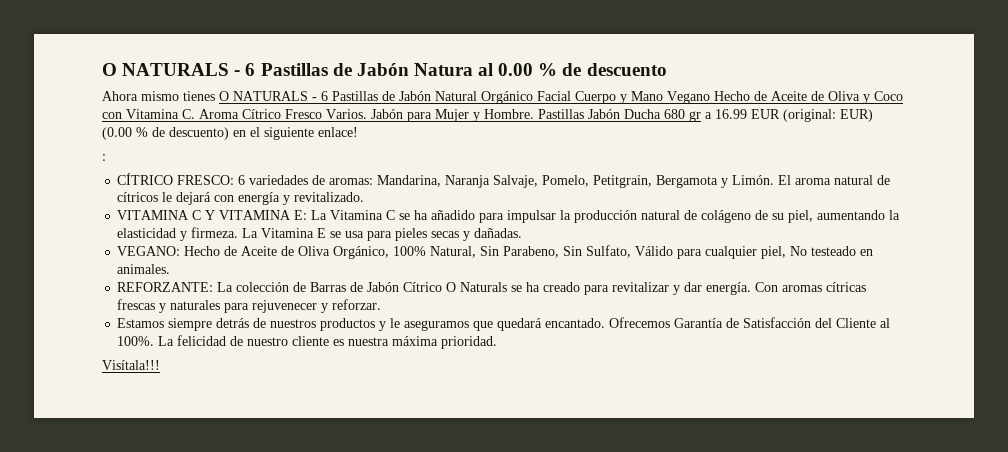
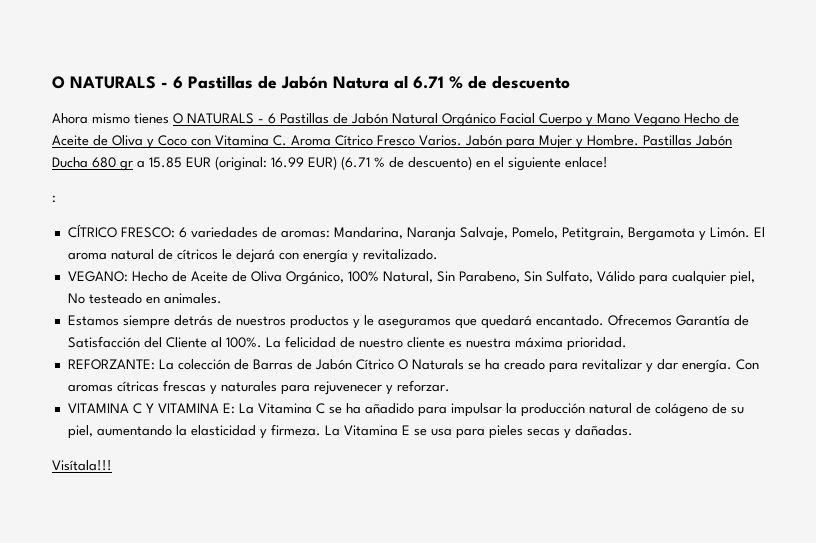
- O NATURALS - 6 Pastillas de Jabón Natura al 0.00 % de descuento
+ O NATURALS - 6 Pastillas de Jabón Natura al 6.71 % de descuento
- Pastillas Jabón Ducha 680 gr a 16.99 EUR (original: EUR) (0.00 % de descuento) en el siguiente enlace!
+ Pastillas Jabón Ducha 680 gr a 15.85 EUR (original: 16.99 EUR) (6.71 % de descuento) en el siguiente enlace!
+ VEGANO: Hecho de Aceite de Oliva Orgánico, 100% Natural, Sin Parabeno, Sin Sulfato, Válido para cualquier piel, No testeado en animales.
+ Estamos siempre detrás de nuestros productos y le aseguramos que quedará encantado. Ofrecemos Garantía de Satisfacción del Cliente al 100%. La felicidad de nuestro cliente es nuestra máxima prioridad.
+ REFORZANTE: La colección de Barras de Jabón Cítrico O Naturals se ha creado para revitalizar y dar energía. Con aromas cítricas frescas y naturales para rejuvenecer y reforzar.
- VEGANO: Hecho de Aceite de Oliva Orgánico, 100% Natural, Sin Parabeno, Sin Sulfato, Válido para cualquier piel, No testeado en animales.
- REFORZANTE: La colección de Barras de Jabón Cítrico O Naturals se ha creado para revitalizar y dar energía. Con aromas cítricas frescas y naturales para rejuvenecer y reforzar.
- Estamos siempre detrás de nuestros productos y le aseguramos que quedará encantado. Ofrecemos Garantía de Satisfacción del Cliente al 100%. La felicidad de nuestro cliente es nuestra máxima prioridad.

